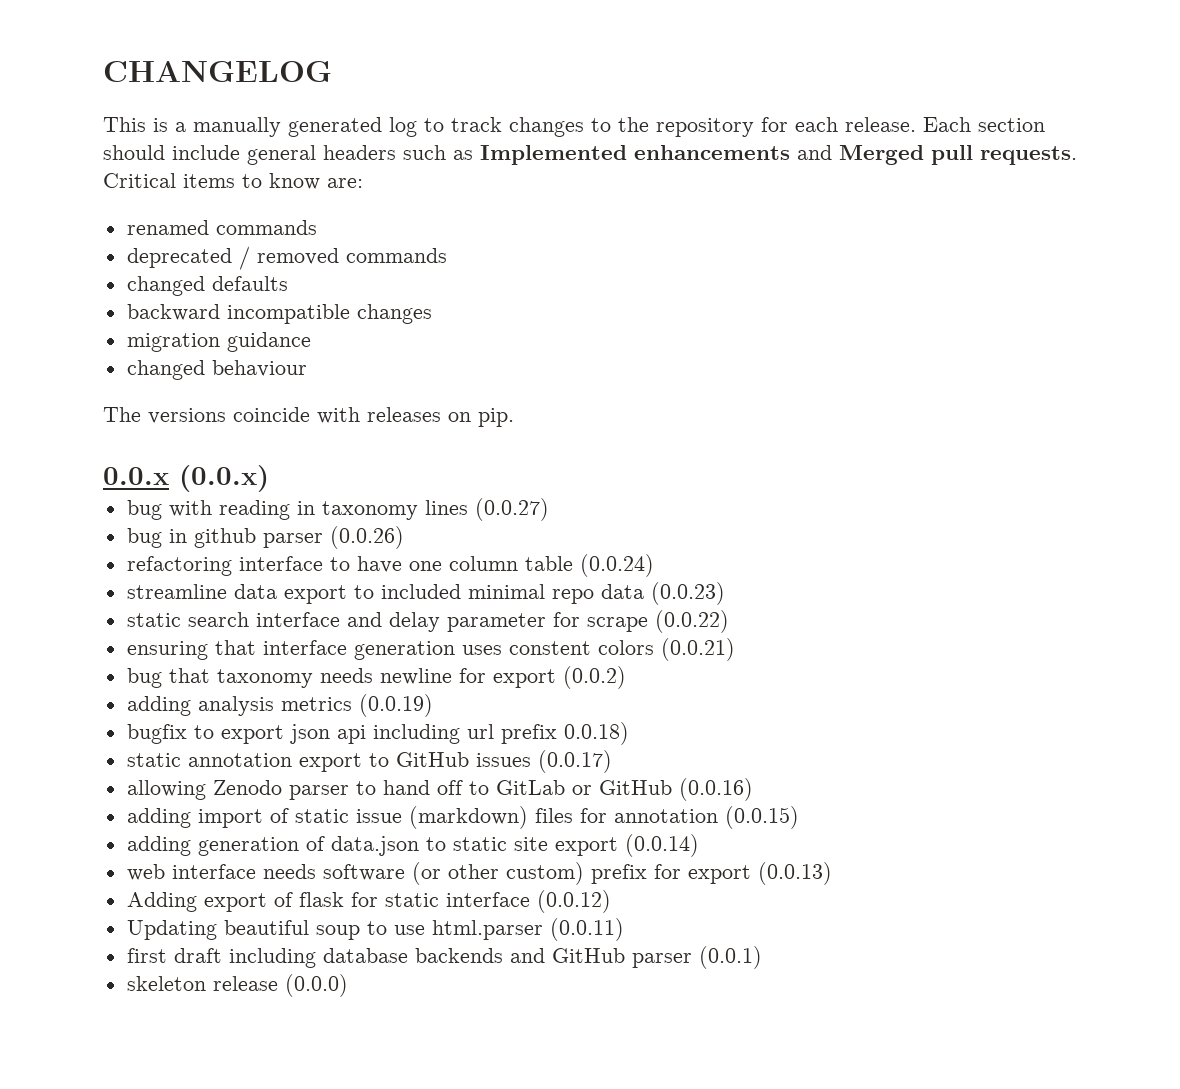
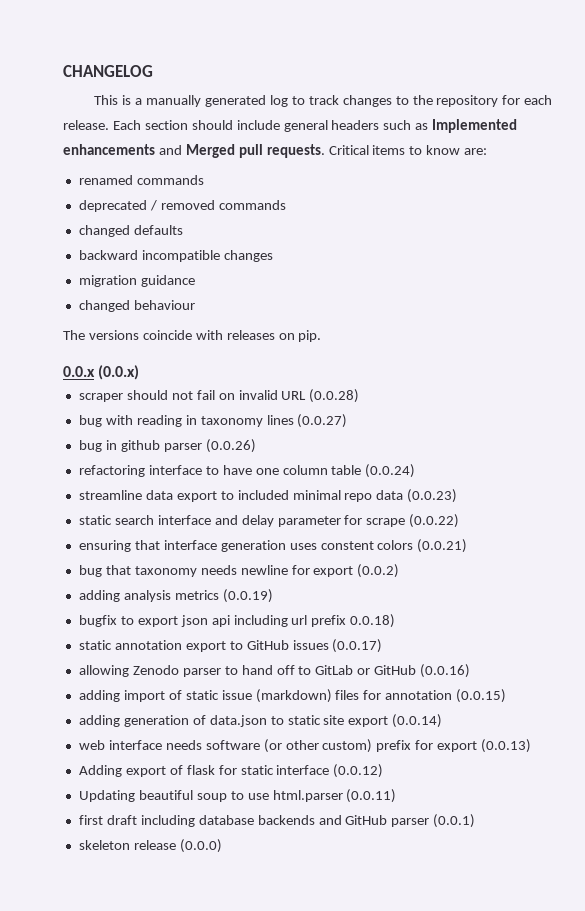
+ scraper should not fail on invalid URL (0.0.28)

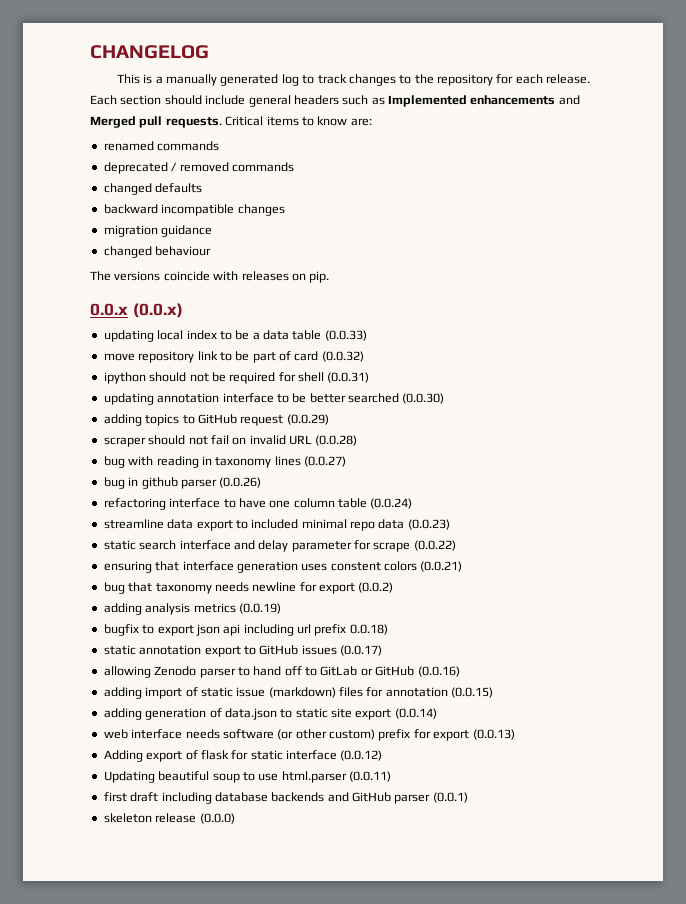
+ updating local index to be a data table (0.0.33)
+ move repository link to be part of card (0.0.32)
+ ipython should not be required for shell (0.0.31)
+ updating annotation interface to be better searched (0.0.30)
+ adding topics to GitHub request (0.0.29)

